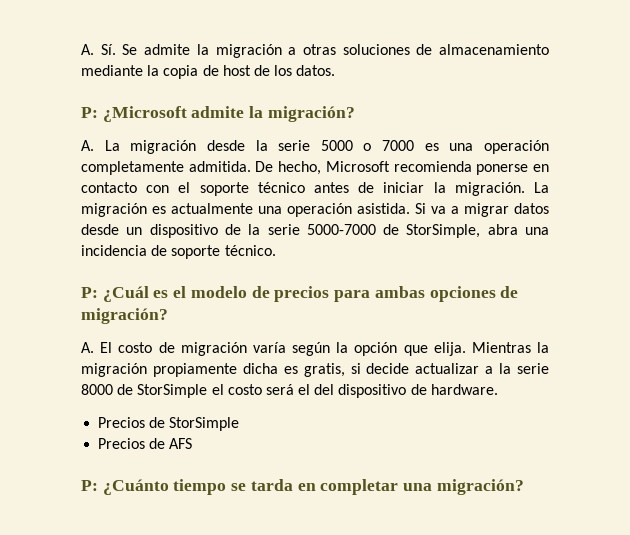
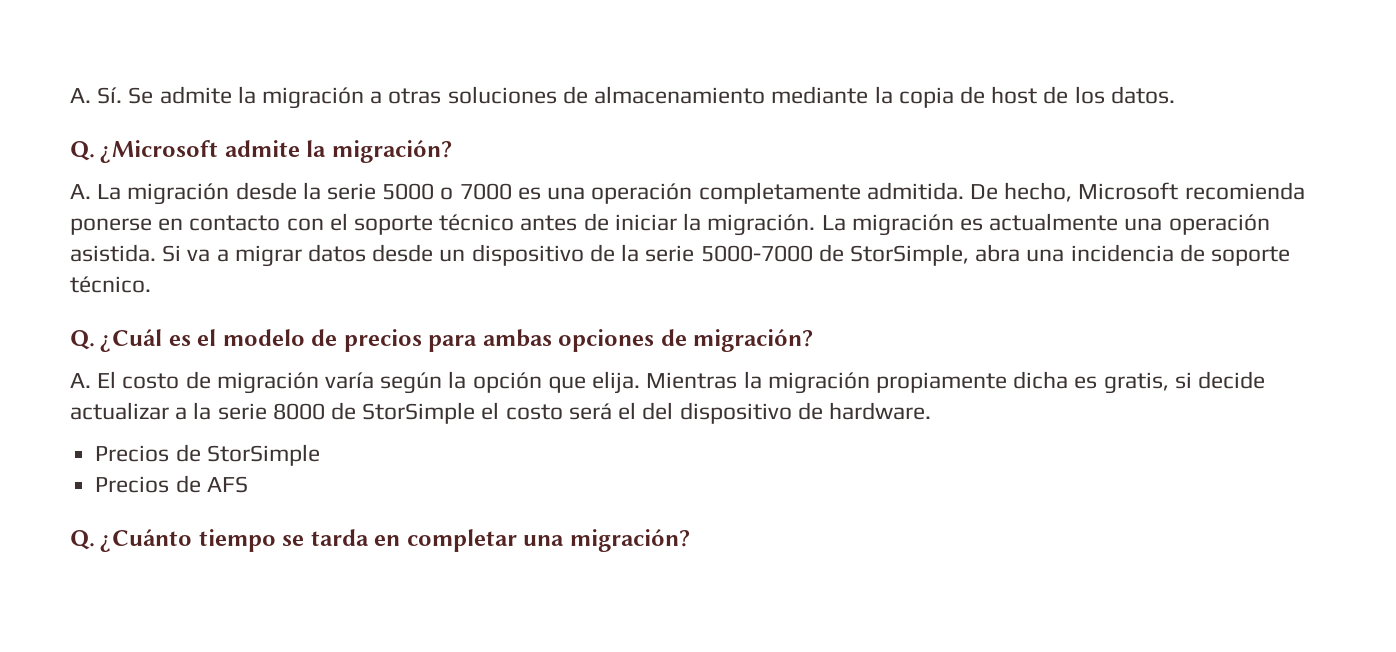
- P: ¿Microsoft admite la migración?
+ Q. ¿Microsoft admite la migración?
- P: ¿Cuál es el modelo de precios para ambas opciones de migración?
+ Q. ¿Cuál es el modelo de precios para ambas opciones de migración?
- P: ¿Cuánto tiempo se tarda en completar una migración?
+ Q. ¿Cuánto tiempo se tarda en completar una migración?

